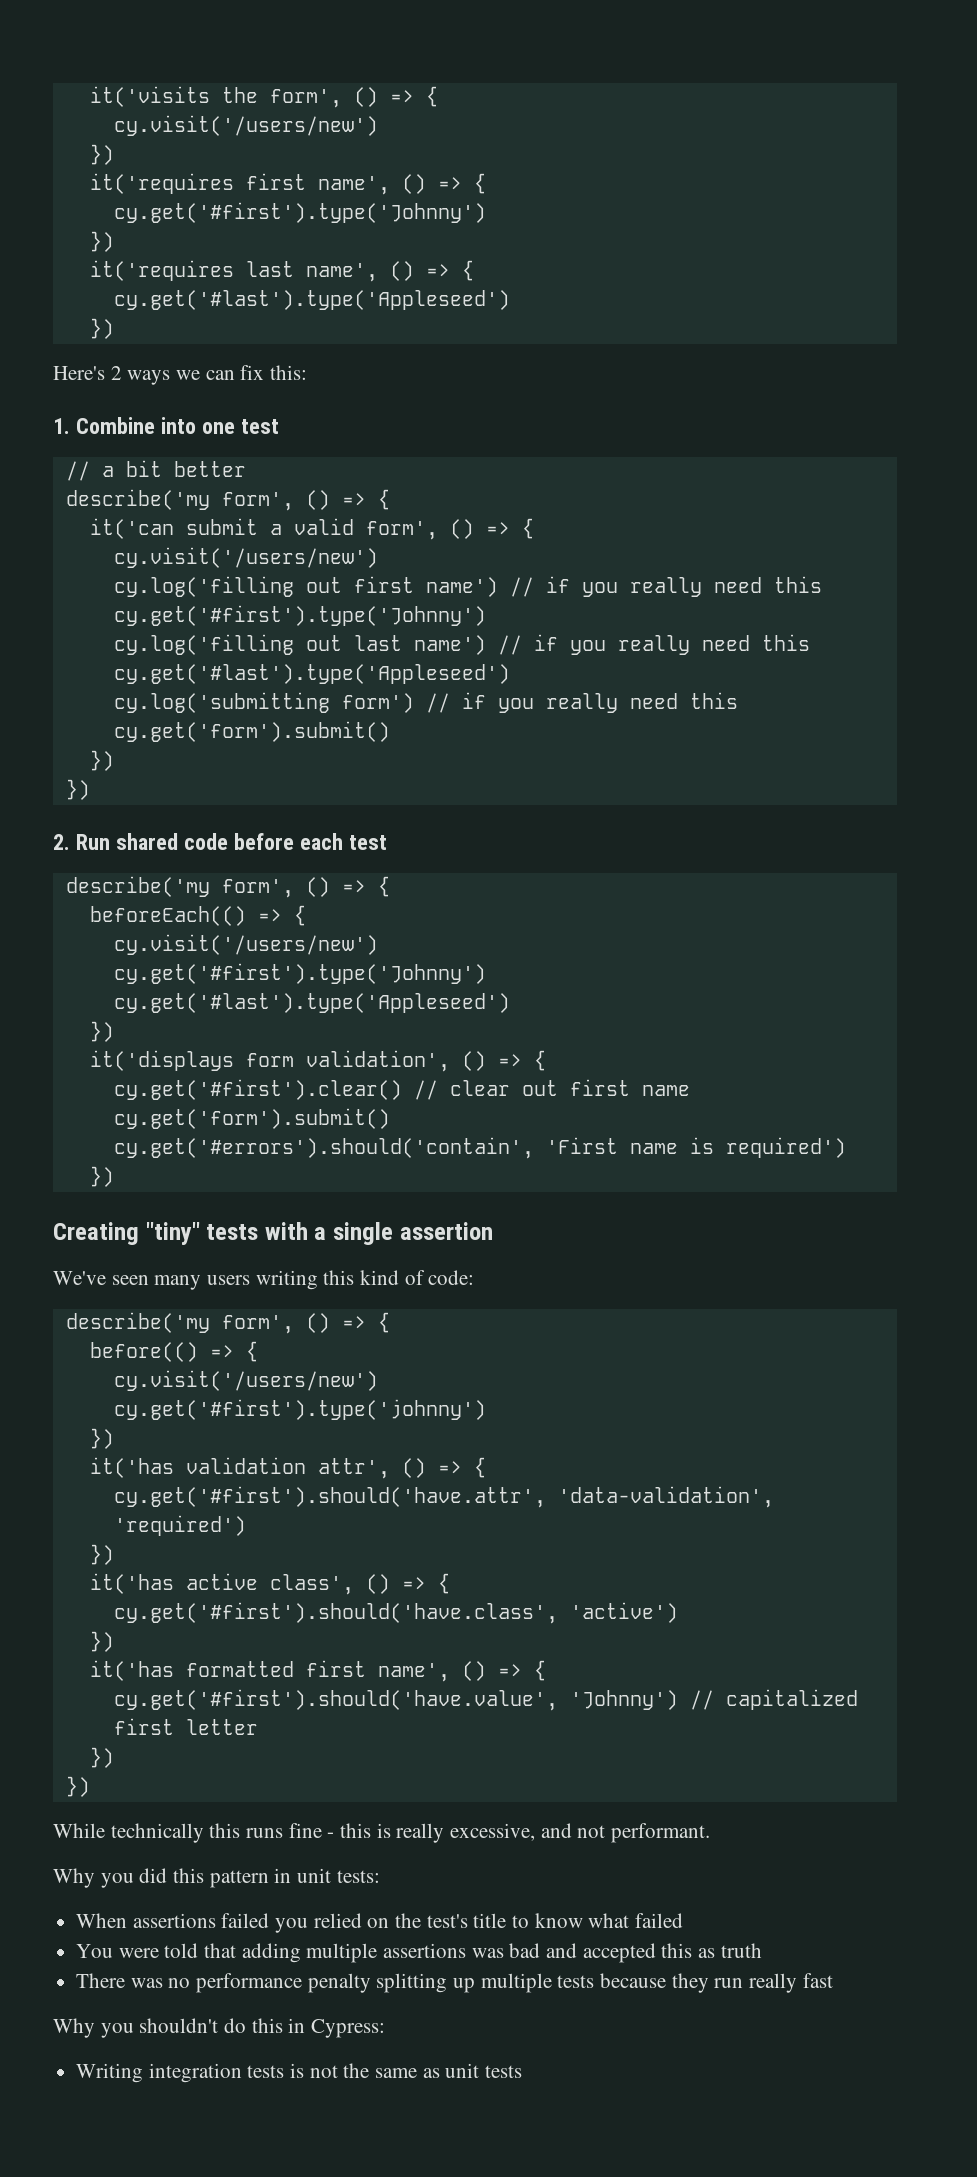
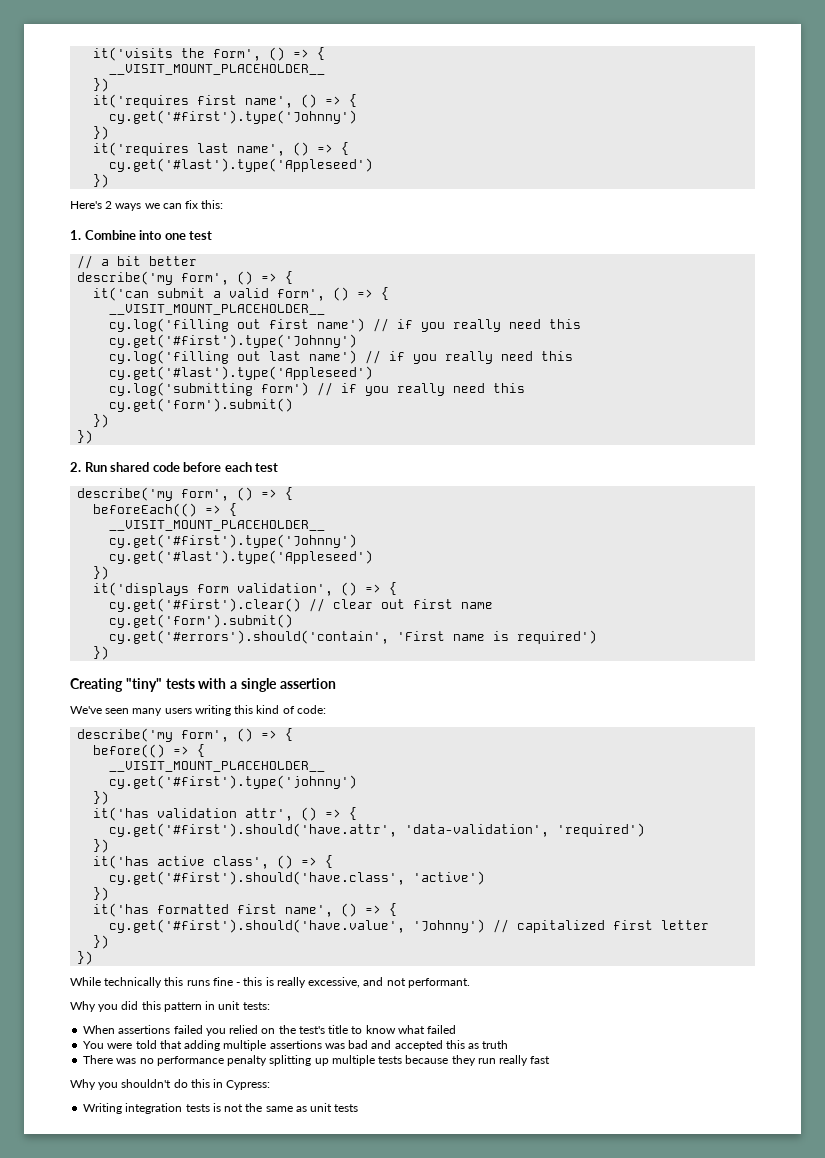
  it('visits the form', () => {
- cy.visit('/users/new')
+ __VISIT_MOUNT_PLACEHOLDER__
  it('can submit a valid form', () => {
- cy.visit('/users/new')
+ __VISIT_MOUNT_PLACEHOLDER__
  beforeEach(() => {
- cy.visit('/users/new')
+ __VISIT_MOUNT_PLACEHOLDER__
  before(() => {
- cy.visit('/users/new')
+ __VISIT_MOUNT_PLACEHOLDER__

